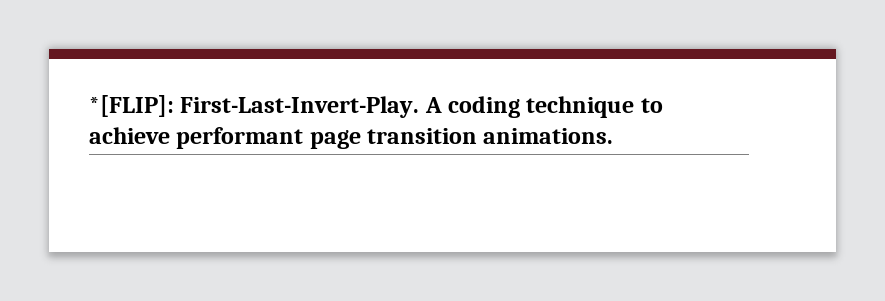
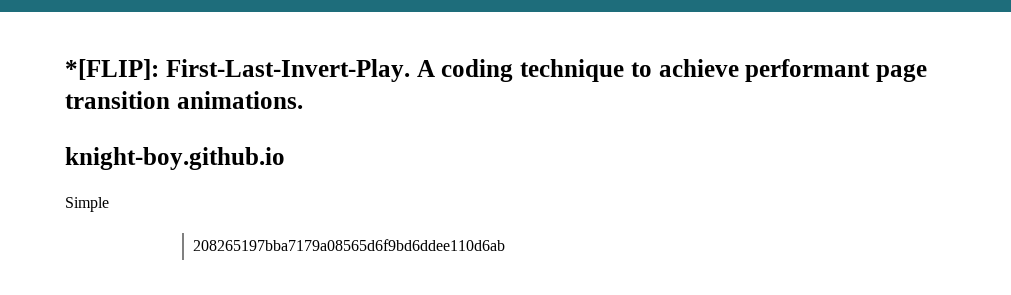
+ knight-boy.github.io
+ Simple
+ 208265197bba7179a08565d6f9bd6ddee110d6ab

